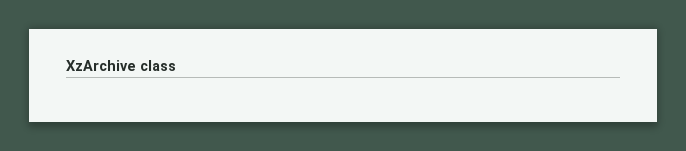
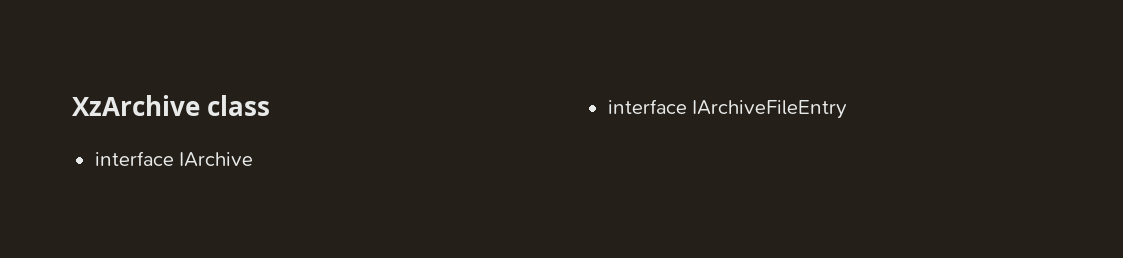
+ interface IArchive
+ interface IArchiveFileEntry

